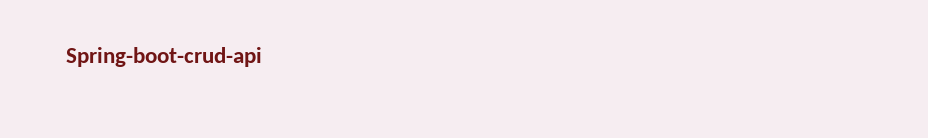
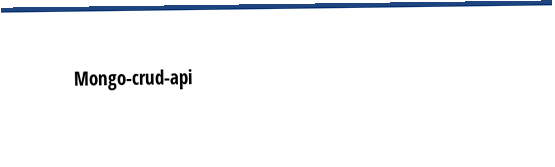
- Spring-boot-crud-api
+ Mongo-crud-api

